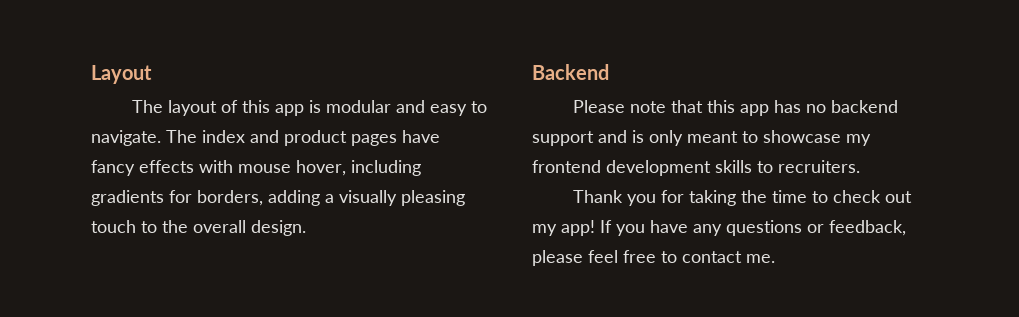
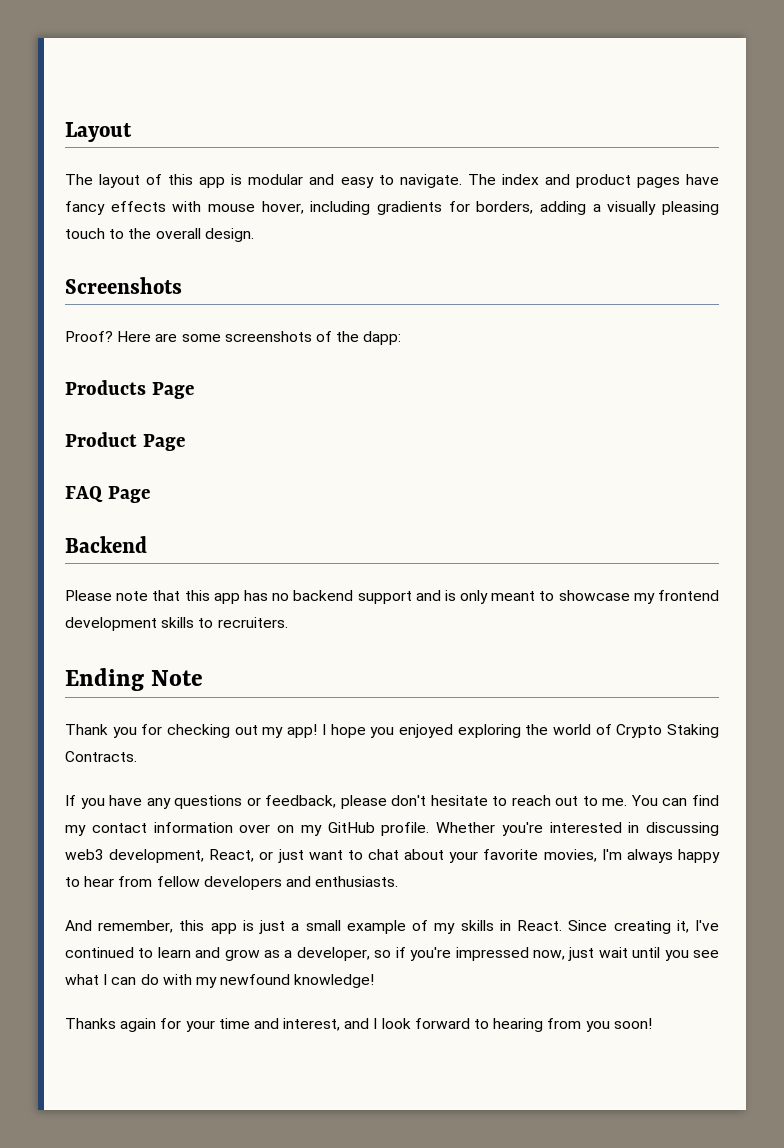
+ Screenshots
+ Proof? Here are some screenshots of the dapp:
+ Products Page
+ Product Page
+ FAQ Page
+ Ending Note
- Thank you for taking the time to check out my app! If you have any questions or feedback, please feel free to contact me.
+ Thank you for checking out my app! I hope you enjoyed exploring the world of Crypto Staking Contracts.
+ If you have any questions or feedback, please don't hesitate to reach out to me. You can find my contact information over on my GitHub profile. Whether you're interested in discussing web3 development, React, or just want to chat about your favorite movies, I'm always happy to hear from fellow developers and enthusiasts.
+ And remember, this app is just a small example of my skills in React. Since creating it, I've continued to learn and grow as a developer, so if you're impressed now, just wait until you see what I can do with my newfound knowledge!
+ Thanks again for your time and interest, and I look forward to hearing from you soon!

